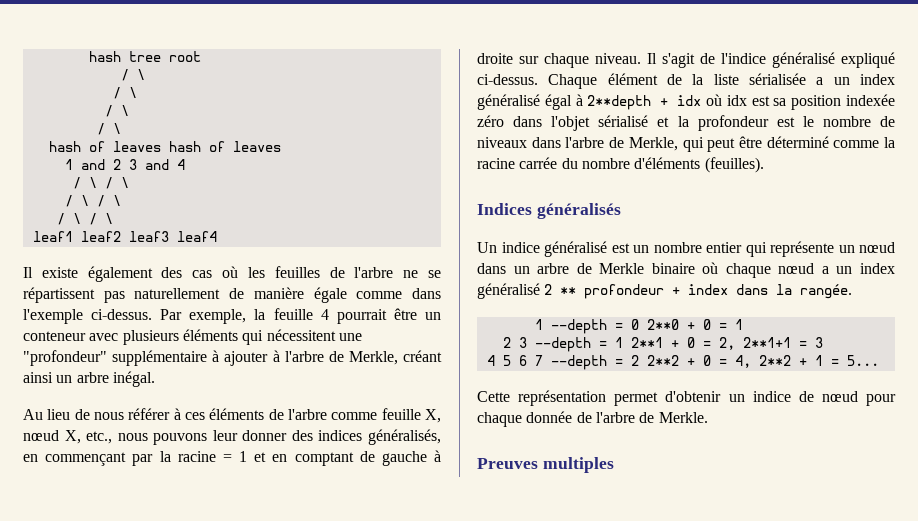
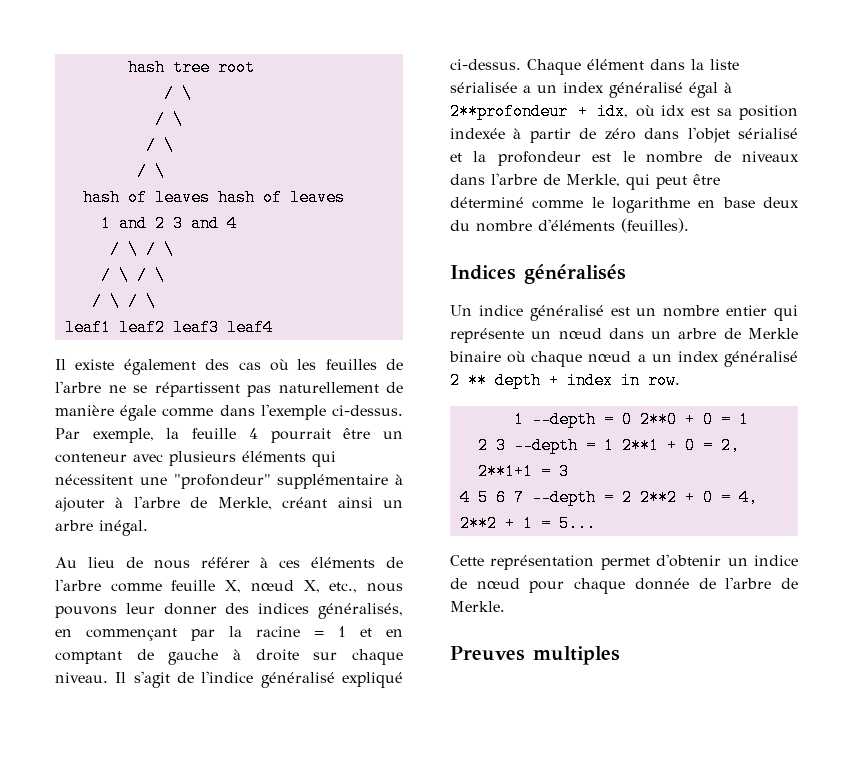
- Chaque élément de la liste sérialisée a un index généralisé égal à 2**depth + idx où idx est sa position indexée zéro dans l'objet sérialisé et la profondeur est le nombre de niveaux dans l'arbre de Merkle, qui peut être déterminé comme la racine carrée du nombre d'éléments (feuilles).
+ Chaque élément dans la liste sérialisée a un index généralisé égal à 2**profondeur + idx, où idx est sa position indexée à partir de zéro dans l'objet sérialisé et la profondeur est le nombre de niveaux dans l'arbre de Merkle, qui peut être déterminé comme le logarithme en base deux du nombre d'éléments (feuilles).
- Un indice généralisé est un nombre entier qui représente un nœud dans un arbre de Merkle binaire où chaque nœud a un index généralisé 2 ** profondeur + index dans la rangée.
+ Un indice généralisé est un nombre entier qui représente un nœud dans un arbre de Merkle binaire où chaque nœud a un index généralisé 2 ** depth + index in row.

